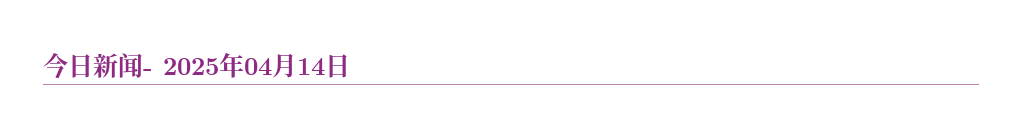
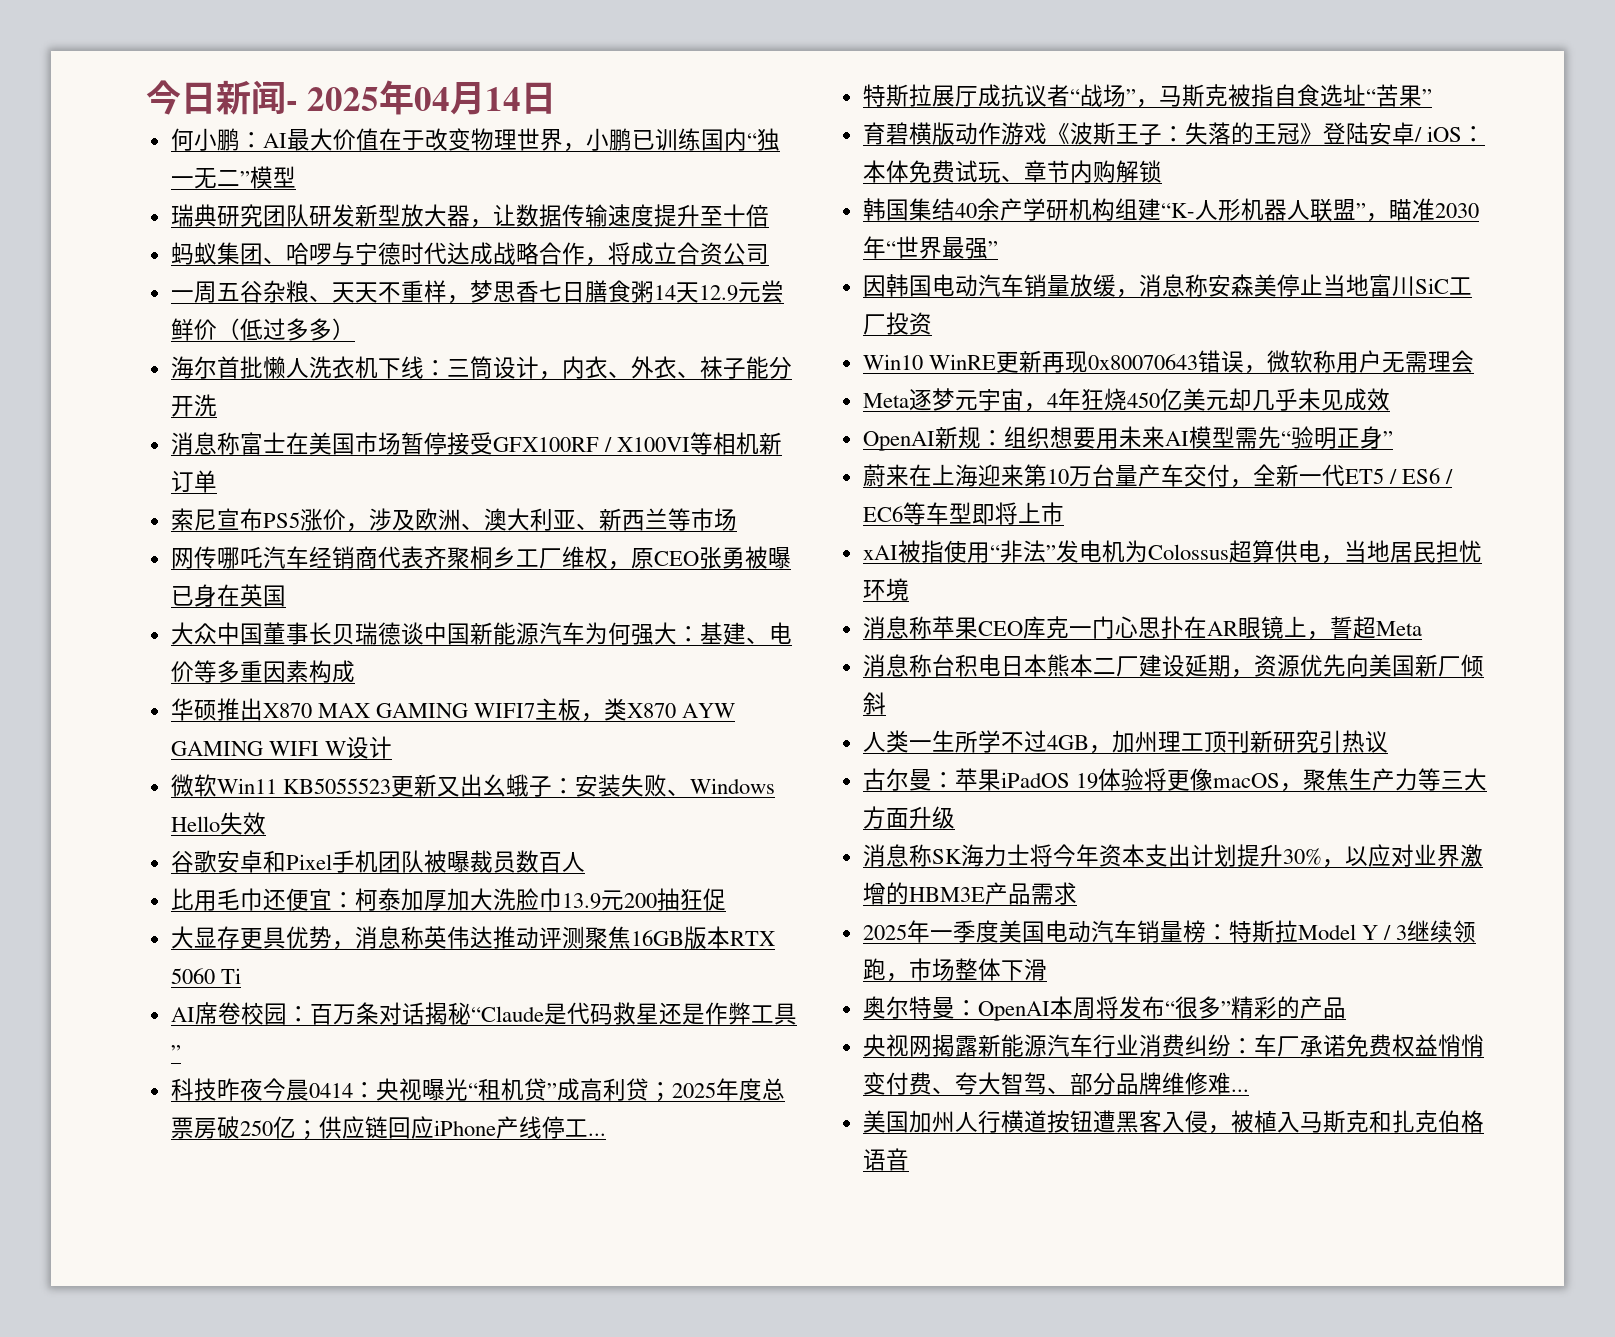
+ 何小鹏：AI最大价值在于改变物理世界，小鹏已训练国内“独一无二”模型
+ 瑞典研究团队研发新型放大器，让数据传输速度提升至十倍
+ 蚂蚁集团、哈啰与宁德时代达成战略合作，将成立合资公司
+ 一周五谷杂粮、天天不重样，梦思香七日膳食粥14天12.9元尝鲜价（低过多多）
+ 海尔首批懒人洗衣机下线：三筒设计，内衣、外衣、袜子能分开洗
+ 消息称富士在美国市场暂停接受GFX100RF / X100VI等相机新订单
+ 索尼宣布PS5涨价，涉及欧洲、澳大利亚、新西兰等市场
+ 网传哪吒汽车经销商代表齐聚桐乡工厂维权，原CEO张勇被曝已身在英国
+ 大众中国董事长贝瑞德谈中国新能源汽车为何强大：基建、电价等多重因素构成
+ 华硕推出X870 MAX GAMING WIFI7主板，类X870 AYW GAMING WIFI W设计
+ 微软Win11 KB5055523更新又出幺蛾子：安装失败、Windows Hello失效
+ 谷歌安卓和Pixel手机团队被曝裁员数百人
+ 比用毛巾还便宜：柯泰加厚加大洗脸巾13.9元200抽狂促
+ 大显存更具优势，消息称英伟达推动评测聚焦16GB版本RTX 5060 Ti
+ AI席卷校园：百万条对话揭秘“Claude是代码救星还是作弊工具”
+ 科技昨夜今晨0414：央视曝光“租机贷”成高利贷；2025年度总票房破250亿；供应链回应iPhone产线停工...
+ 特斯拉展厅成抗议者“战场”，马斯克被指自食选址“苦果”
+ 育碧横版动作游戏《波斯王子：失落的王冠》登陆安卓/ iOS：本体免费试玩、章节内购解锁
+ 韩国集结40余产学研机构组建“K-人形机器人联盟”，瞄准2030年“世界最强”
+ 因韩国电动汽车销量放缓，消息称安森美停止当地富川SiC工厂投资
+ Win10 WinRE更新再现0x80070643错误，微软称用户无需理会
+ Meta逐梦元宇宙，4年狂烧450亿美元却几乎未见成效
+ OpenAI新规：组织想要用未来AI模型需先“验明正身”
+ 蔚来在上海迎来第10万台量产车交付，全新一代ET5 / ES6 / EC6等车型即将上市
+ xAI被指使用“非法”发电机为Colossus超算供电，当地居民担忧环境
+ 消息称苹果CEO库克一门心思扑在AR眼镜上，誓超Meta
+ 消息称台积电日本熊本二厂建设延期，资源优先向美国新厂倾斜
+ 人类一生所学不过4GB，加州理工顶刊新研究引热议
+ 古尔曼：苹果iPadOS 19体验将更像macOS，聚焦生产力等三大方面升级
+ 消息称SK海力士将今年资本支出计划提升30%，以应对业界激增的HBM3E产品需求
+ 2025年一季度美国电动汽车销量榜：特斯拉Model Y / 3继续领跑，市场整体下滑
+ 奥尔特曼：OpenAI本周将发布“很多”精彩的产品
+ 央视网揭露新能源汽车行业消费纠纷：车厂承诺免费权益悄悄变付费、夸大智驾、部分品牌维修难...
+ 美国加州人行横道按钮遭黑客入侵，被植入马斯克和扎克伯格语音

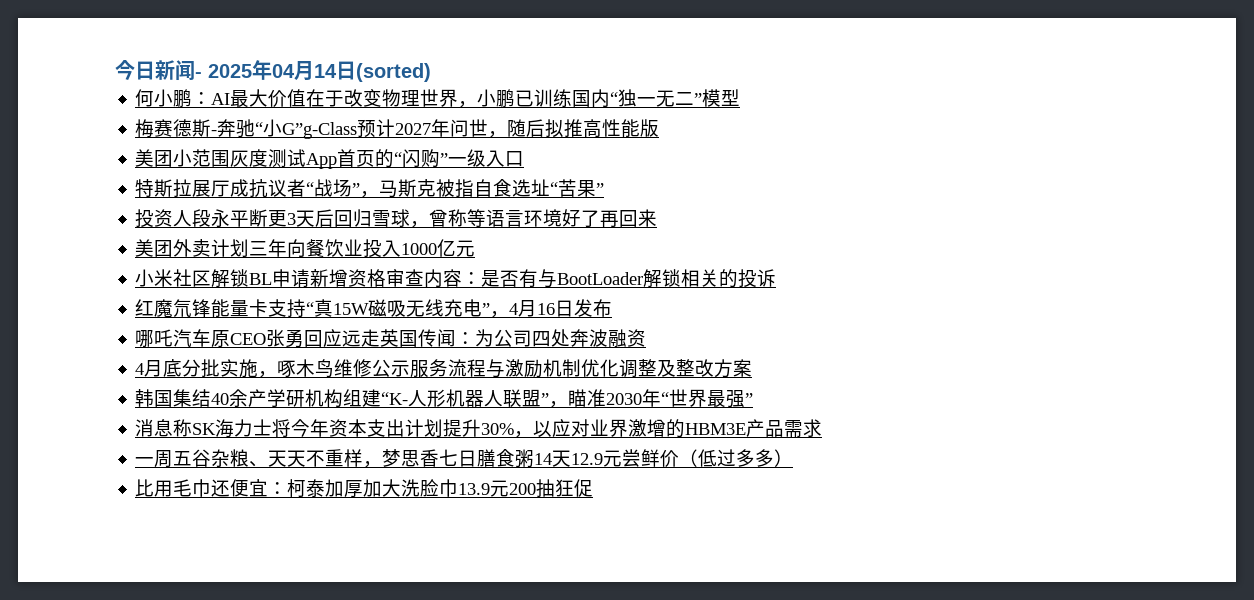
- 今日新闻- 2025年04月14日
+ 今日新闻- 2025年04月14日(sorted)
- 瑞典研究团队研发新型放大器，让数据传输速度提升至十倍
- 蚂蚁集团、哈啰与宁德时代达成战略合作，将成立合资公司
+ 梅赛德斯-奔驰“小G”g-Class预计2027年问世，随后拟推高性能版
+ 美团小范围灰度测试App首页的“闪购”一级入口
+ 特斯拉展厅成抗议者“战场”，马斯克被指自食选址“苦果”
+ 投资人段永平断更3天后回归雪球，曾称等语言环境好了再回来
+ 美团外卖计划三年向餐饮业投入1000亿元
+ 小米社区解锁BL申请新增资格审查内容：是否有与BootLoader解锁相关的投诉
+ 红魔氘锋能量卡支持“真15W磁吸无线充电”，4月16日发布
+ 哪吒汽车原CEO张勇回应远走英国传闻：为公司四处奔波融资
+ 4月底分批实施，啄木鸟维修公示服务流程与激励机制优化调整及整改方案
+ 韩国集结40余产学研机构组建“K-人形机器人联盟”，瞄准2030年“世界最强”
+ 消息称SK海力士将今年资本支出计划提升30%，以应对业界激增的HBM3E产品需求
- 海尔首批懒人洗衣机下线：三筒设计，内衣、外衣、袜子能分开洗
- 消息称富士在美国市场暂停接受GFX100RF / X100VI等相机新订单
- 索尼宣布PS5涨价，涉及欧洲、澳大利亚、新西兰等市场
- 网传哪吒汽车经销商代表齐聚桐乡工厂维权，原CEO张勇被曝已身在英国
- 大众中国董事长贝瑞德谈中国新能源汽车为何强大：基建、电价等多重因素构成
- 华硕推出X870 MAX GAMING WIFI7主板，类X870 AYW GAMING WIFI W设计
- 微软Win11 KB5055523更新又出幺蛾子：安装失败、Windows Hello失效
- 谷歌安卓和Pixel手机团队被曝裁员数百人
- 大显存更具优势，消息称英伟达推动评测聚焦16GB版本RTX 5060 Ti
- AI席卷校园：百万条对话揭秘“Claude是代码救星还是作弊工具”
- 科技昨夜今晨0414：央视曝光“租机贷”成高利贷；2025年度总票房破250亿；供应链回应iPhone产线停工...
- 特斯拉展厅成抗议者“战场”，马斯克被指自食选址“苦果”
- 育碧横版动作游戏《波斯王子：失落的王冠》登陆安卓/ iOS：本体免费试玩、章节内购解锁
- 韩国集结40余产学研机构组建“K-人形机器人联盟”，瞄准2030年“世界最强”
- 因韩国电动汽车销量放缓，消息称安森美停止当地富川SiC工厂投资
- Win10 WinRE更新再现0x80070643错误，微软称用户无需理会
- Meta逐梦元宇宙，4年狂烧450亿美元却几乎未见成效
- OpenAI新规：组织想要用未来AI模型需先“验明正身”
- 蔚来在上海迎来第10万台量产车交付，全新一代ET5 / ES6 / EC6等车型即将上市
- xAI被指使用“非法”发电机为Colossus超算供电，当地居民担忧环境
- 消息称苹果CEO库克一门心思扑在AR眼镜上，誓超Meta
- 消息称台积电日本熊本二厂建设延期，资源优先向美国新厂倾斜
- 人类一生所学不过4GB，加州理工顶刊新研究引热议
- 古尔曼：苹果iPadOS 19体验将更像macOS，聚焦生产力等三大方面升级
- 消息称SK海力士将今年资本支出计划提升30%，以应对业界激增的HBM3E产品需求
- 2025年一季度美国电动汽车销量榜：特斯拉Model Y / 3继续领跑，市场整体下滑
- 奥尔特曼：OpenAI本周将发布“很多”精彩的产品
- 央视网揭露新能源汽车行业消费纠纷：车厂承诺免费权益悄悄变付费、夸大智驾、部分品牌维修难...
- 美国加州人行横道按钮遭黑客入侵，被植入马斯克和扎克伯格语音

